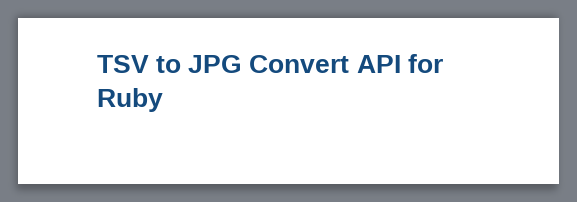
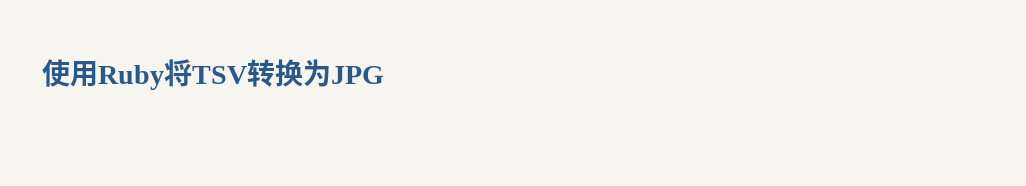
- TSV to JPG Convert API for Ruby
+ 使用Ruby将TSV转换为JPG

